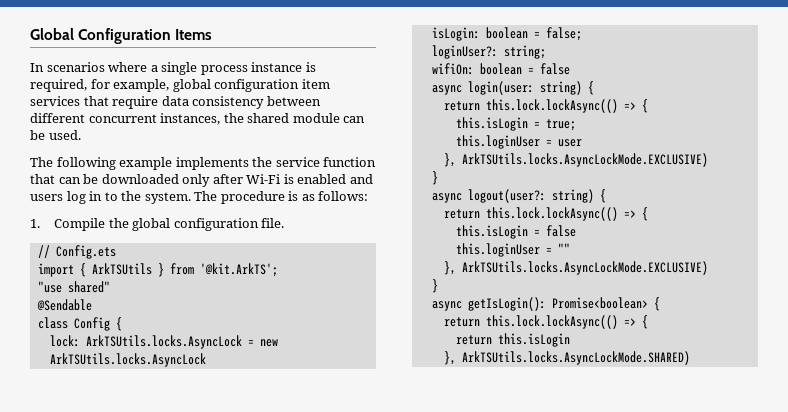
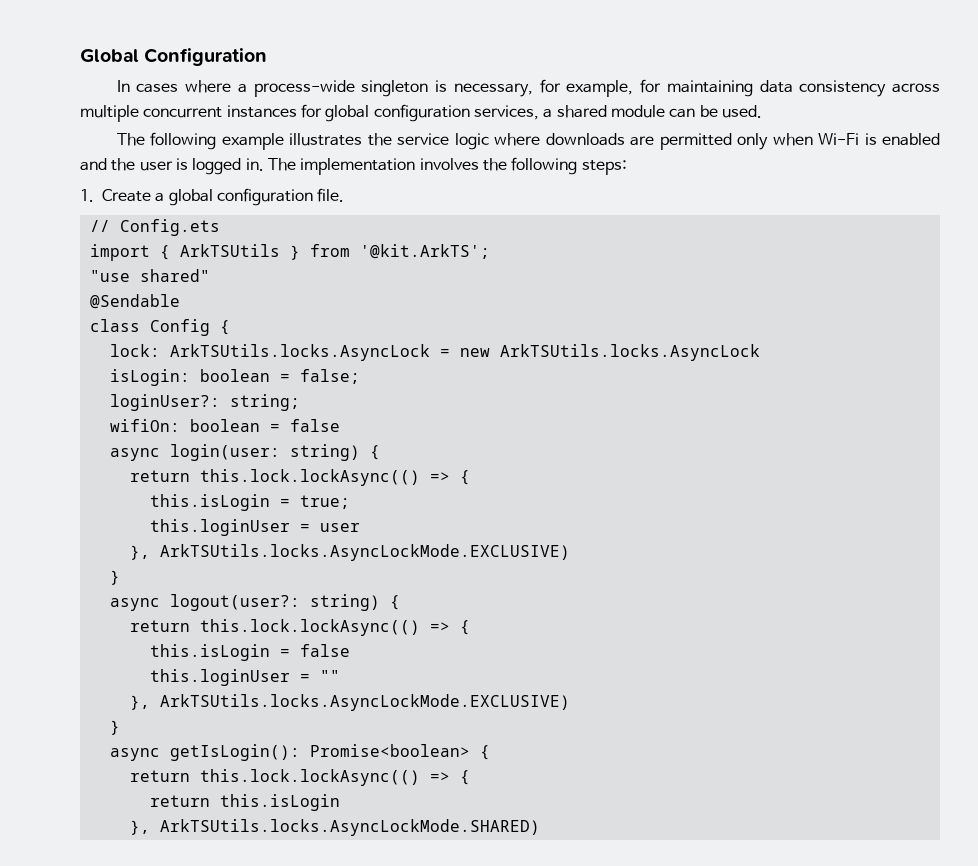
- Global Configuration Items
+ Global Configuration
- In scenarios where a single process instance is required, for example, global configuration item services that require data consistency between different concurrent instances, the shared module can be used.
+ In cases where a process-wide singleton is necessary, for example, for maintaining data consistency across multiple concurrent instances for global configuration services, a shared module can be used.
- The following example implements the service function that can be downloaded only after Wi-Fi is enabled and users log in to the system. The procedure is as follows:
+ The following example illustrates the service logic where downloads are permitted only when Wi-Fi is enabled and the user is logged in. The implementation involves the following steps:
- 1. Compile the global configuration file.
+ 1. Create a global configuration file.

